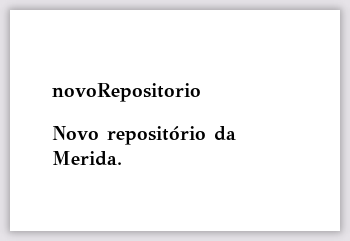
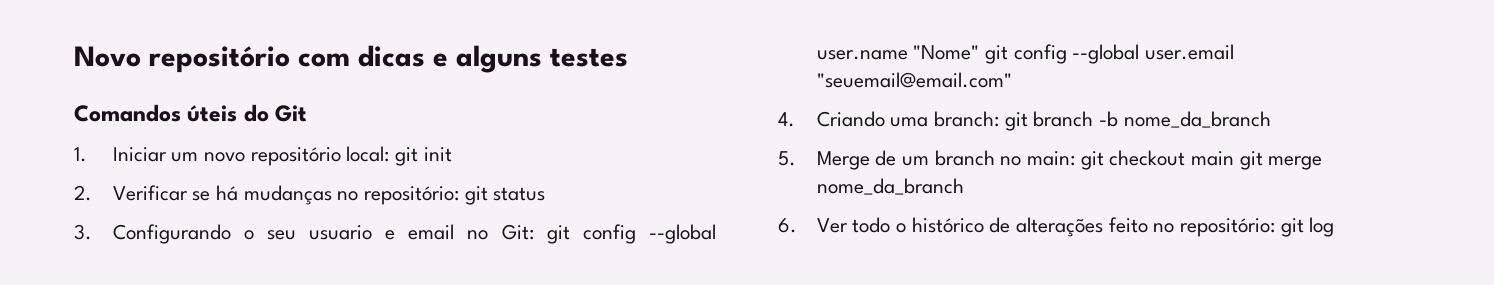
- novoRepositorio
- Novo repositório da Merida.
+ Novo repositório com dicas e alguns testes
+ Comandos úteis do Git
+ 1. Iniciar um novo repositório local: git init
+ 2. Verificar se há mudanças no repositório: git status
+ 3. Configurando o seu usuario e email no Git: git config --global user.name "Nome" git config --global user.email "seuemail@email.com"
+ 4. Criando uma branch: git branch -b nome_da_branch
+ 5. Merge de um branch no main: git checkout main git merge nome_da_branch
+ 6. Ver todo o histórico de alterações feito no repositório: git log

